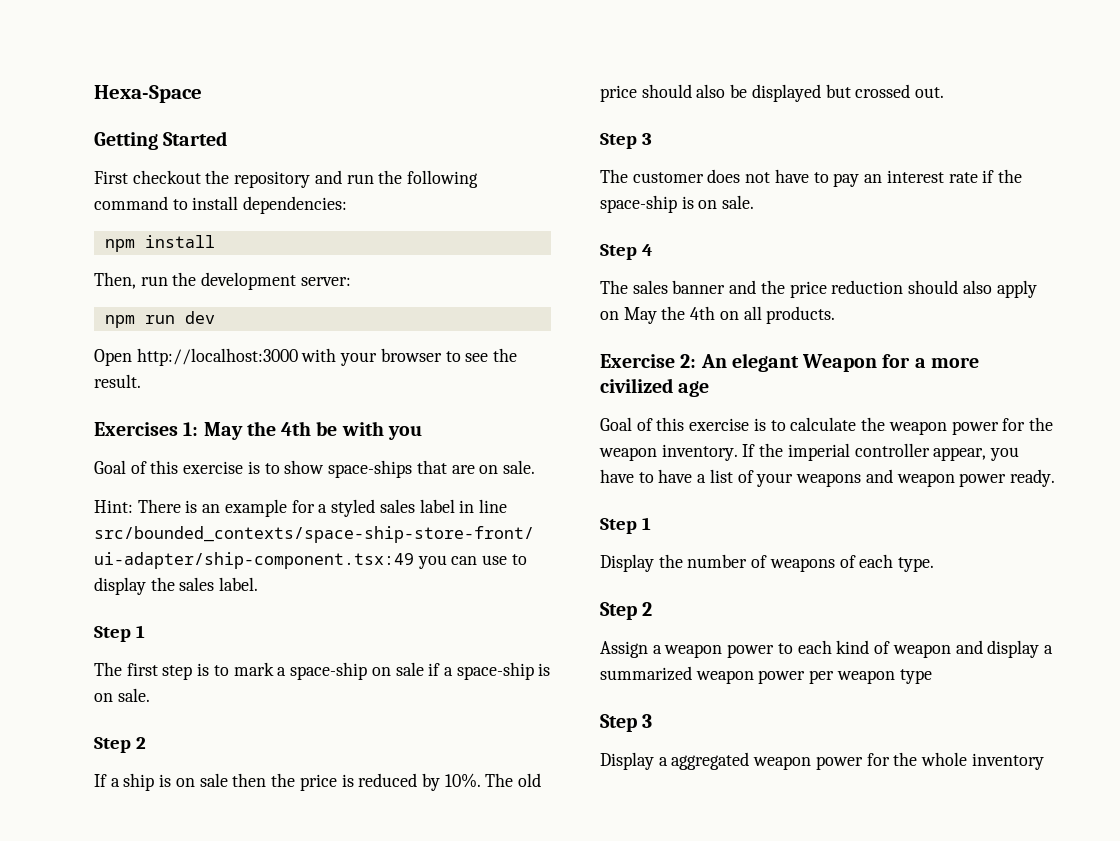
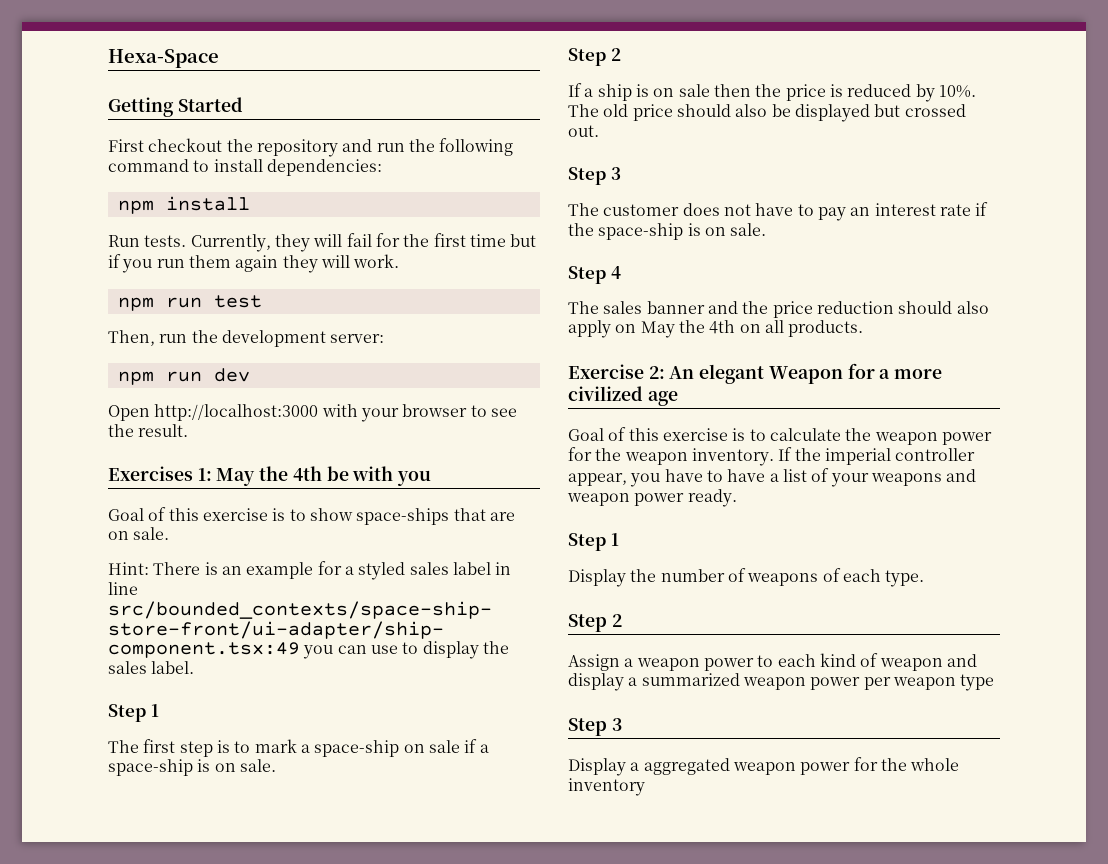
+ Run tests. Currently, they will fail for the first time but if you run them again they will work.
+ npm run test

